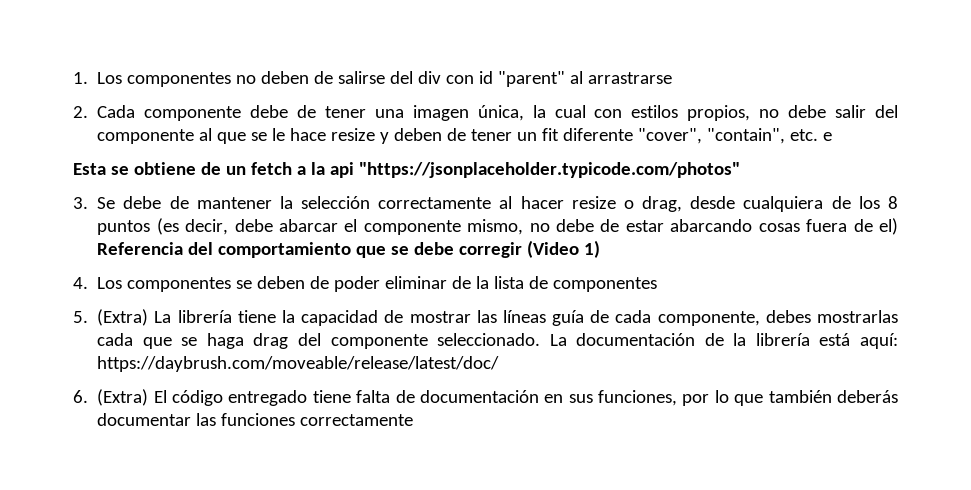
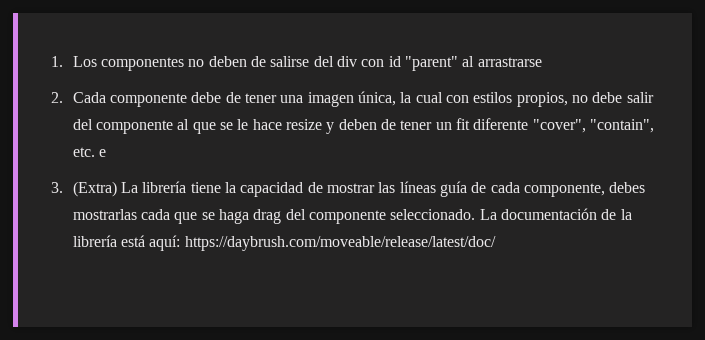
- Esta se obtiene de un fetch a la api "https://jsonplaceholder.typicode.com/photos"
- 3. Se debe de mantener la selección correctamente al hacer resize o drag, desde cualquiera de los 8 puntos (es decir, debe abarcar el componente mismo, no debe de estar abarcando cosas fuera de el) Referencia del comportamiento que se debe corregir (Video 1)
- 4. Los componentes se deben de poder eliminar de la lista de componentes
- 5. (Extra) La librería tiene la capacidad de mostrar las líneas guía de cada componente, debes mostrarlas cada que se haga drag del componente seleccionado.
+ 3. (Extra) La librería tiene la capacidad de mostrar las líneas guía de cada componente, debes mostrarlas cada que se haga drag del componente seleccionado.
- 6. (Extra) El código entregado tiene falta de documentación en sus funciones, por lo que también deberás documentar las funciones correctamente

